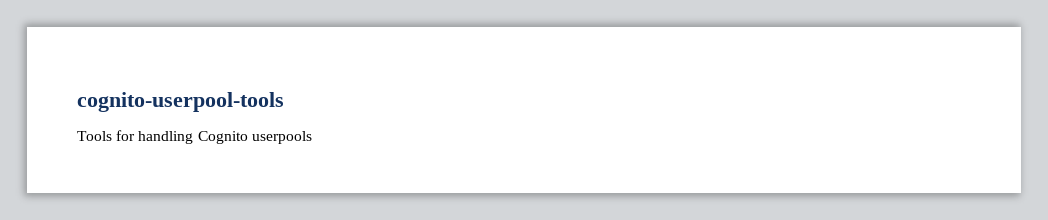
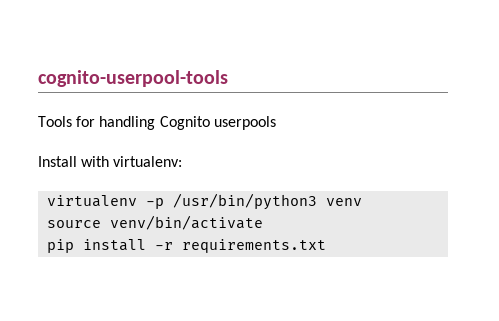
+ Install with virtualenv:
+ virtualenv -p /usr/bin/python3 venv
+ source venv/bin/activate
+ pip install -r requirements.txt

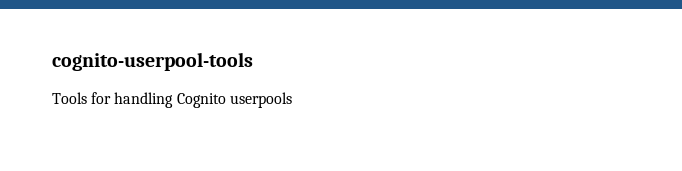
- Install with virtualenv:
- virtualenv -p /usr/bin/python3 venv
- source venv/bin/activate
- pip install -r requirements.txt

